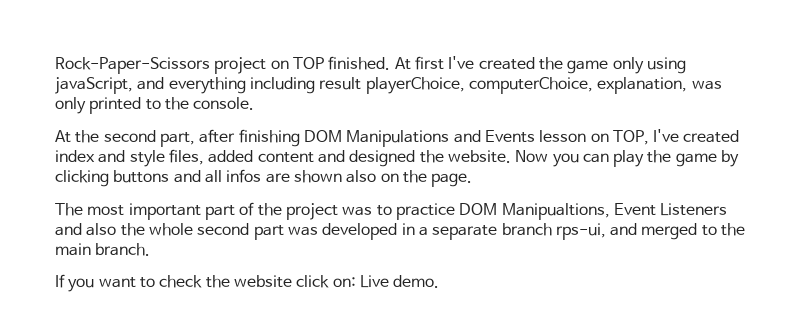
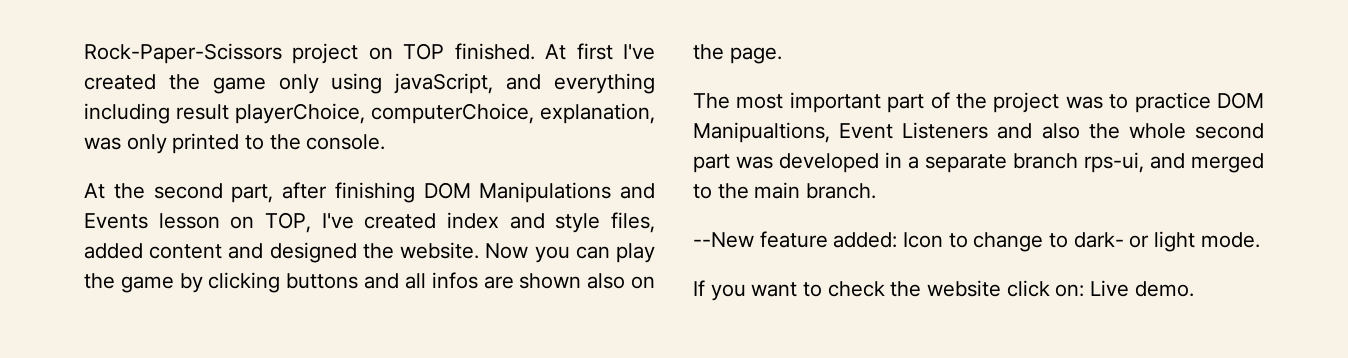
+ --New feature added: Icon to change to dark- or light mode.

